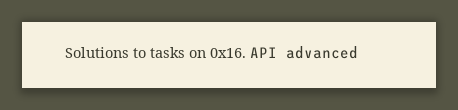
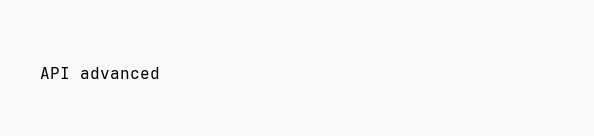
- Solutions to tasks on 0x16.

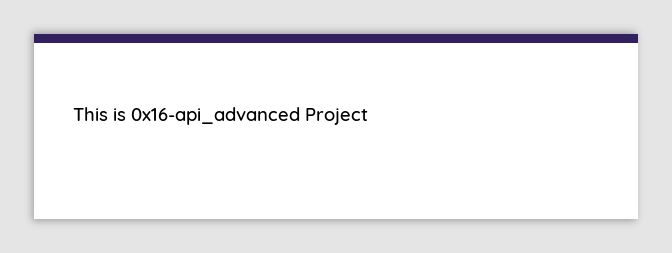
- API advanced
+ This is 0x16-api_advanced Project

